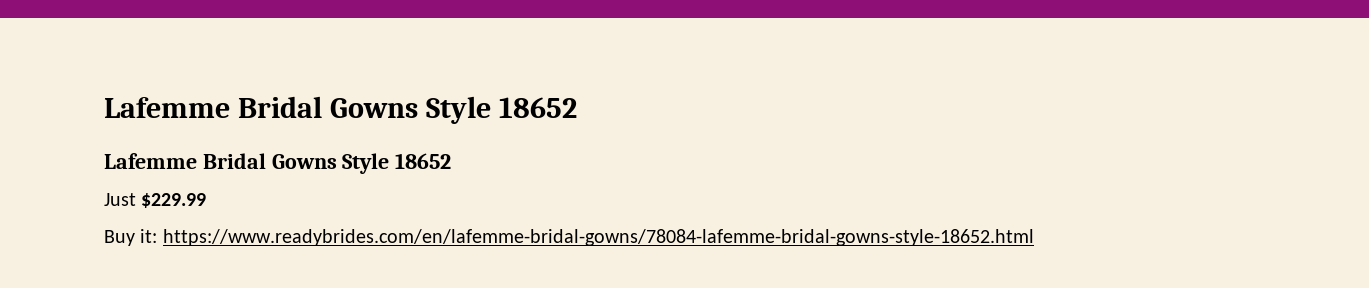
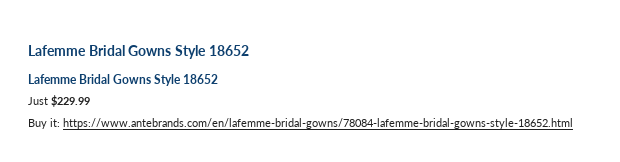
- Buy it: https://www.readybrides.com/en/lafemme-bridal-gowns/78084-lafemme-bridal-gowns-style-18652.html
+ Buy it: https://www.antebrands.com/en/lafemme-bridal-gowns/78084-lafemme-bridal-gowns-style-18652.html

